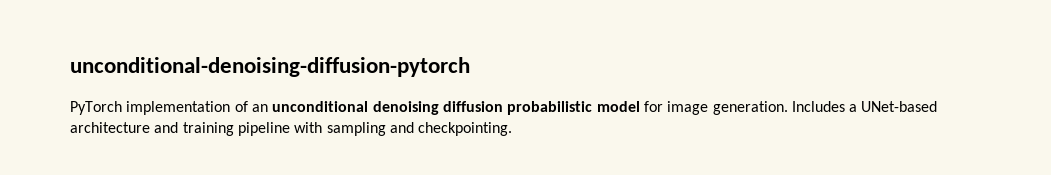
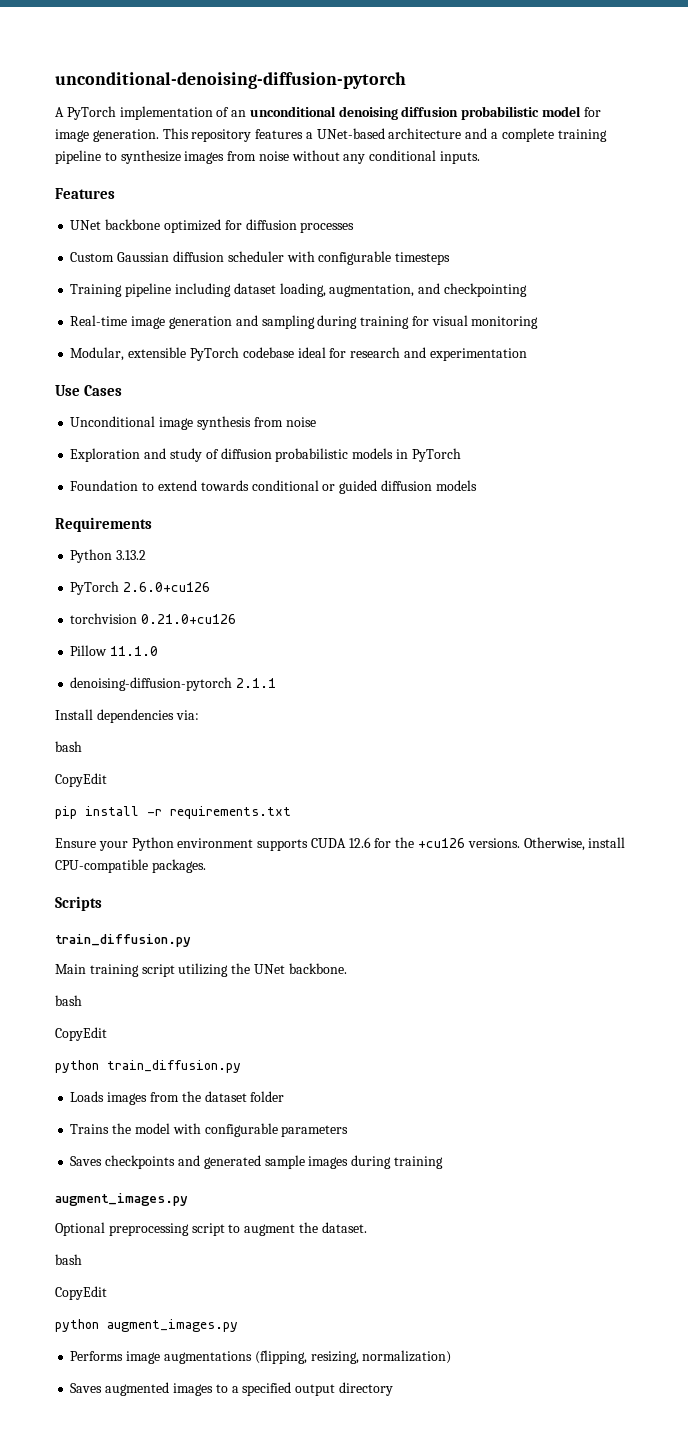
- PyTorch implementation of an unconditional denoising diffusion probabilistic model for image generation.
+ A PyTorch implementation of an unconditional denoising diffusion probabilistic model for image generation.
- Includes a UNet-based architecture and training pipeline with sampling and checkpointing.
+ This repository features a UNet-based architecture and a complete training pipeline to synthesize images from noise without any conditional inputs.
+ Features
+ UNet backbone optimized for diffusion processes
+ Custom Gaussian diffusion scheduler with configurable timesteps
+ Training pipeline including dataset loading, augmentation, and checkpointing
+ Real-time image generation and sampling during training for visual monitoring
+ Modular, extensible PyTorch codebase ideal for research and experimentation
+ Use Cases
+ Unconditional image synthesis from noise
+ Exploration and study of diffusion probabilistic models in PyTorch
+ Foundation to extend towards conditional or guided diffusion models
+ Requirements
+ Python 3.13.2
+ PyTorch 2.6.0+cu126
+ torchvision 0.21.0+cu126
+ Pillow 11.1.0
+ denoising-diffusion-pytorch 2.1.1
+ Install dependencies via:
+ bash
+ CopyEdit
+ pip install -r requirements.txt
+ Ensure your Python environment supports CUDA 12.6 for the +cu126 versions. Otherwise, install CPU-compatible packages.
+ Scripts
+ train_diffusion.py
+ Main training script utilizing the UNet backbone.
+ bash
+ CopyEdit
+ python train_diffusion.py
+ Loads images from the dataset folder
+ Trains the model with configurable parameters
+ Saves checkpoints and generated sample images during training
+ augment_images.py
+ Optional preprocessing script to augment the dataset.
+ bash
+ CopyEdit
+ python augment_images.py
+ Performs image augmentations (flipping, resizing, normalization)
+ Saves augmented images to a specified output directory

